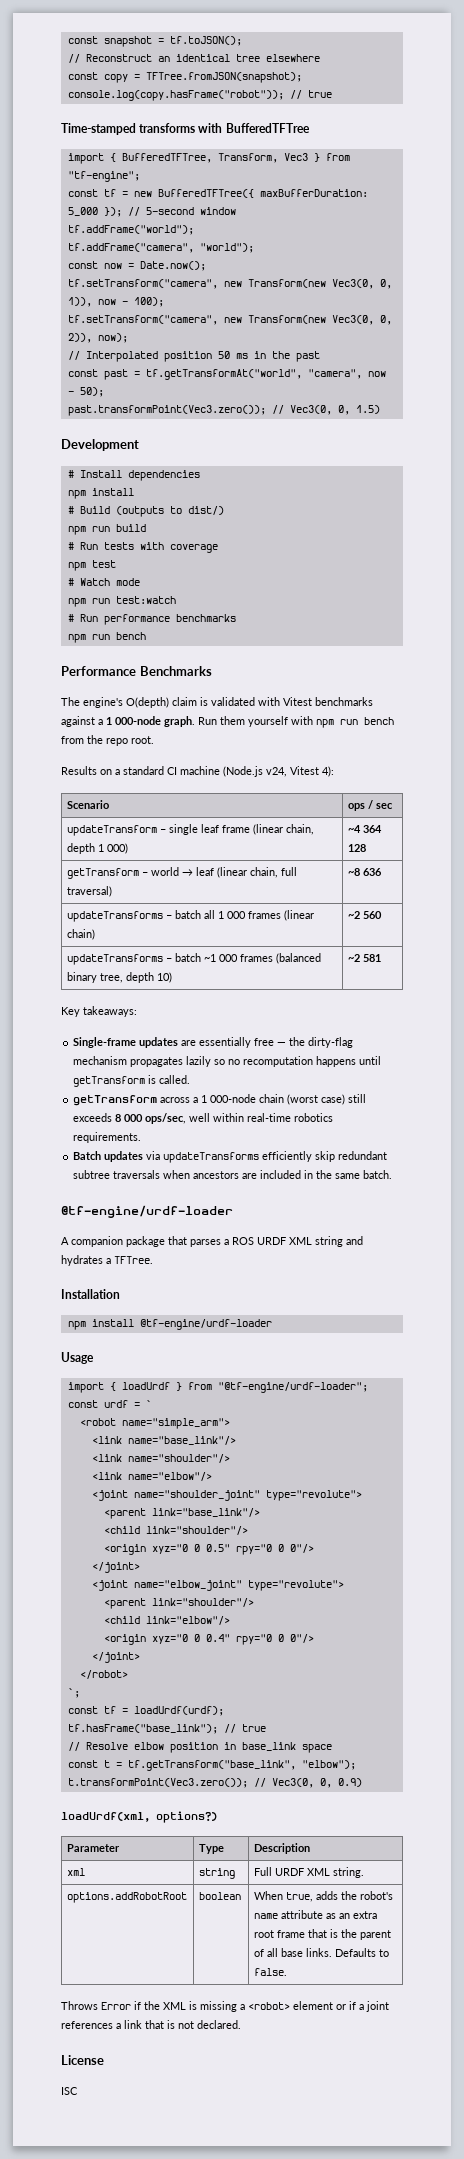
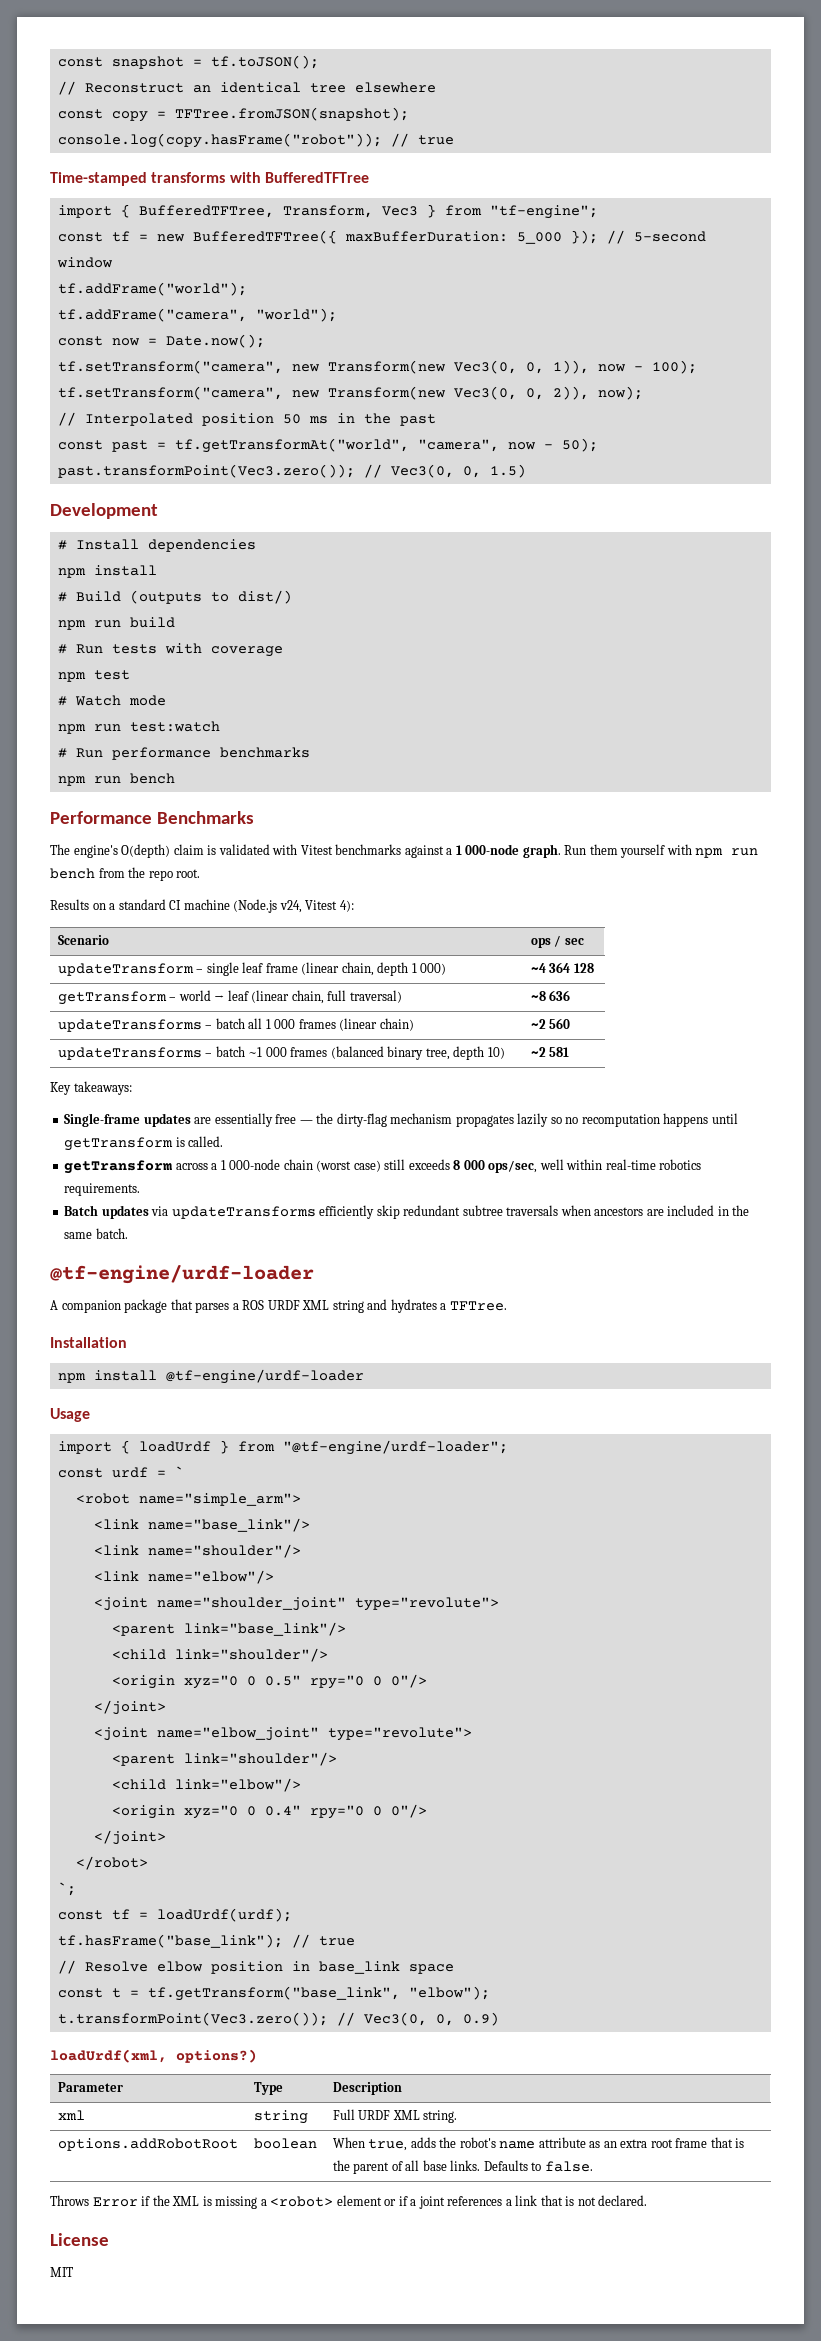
- ISC
+ MIT

